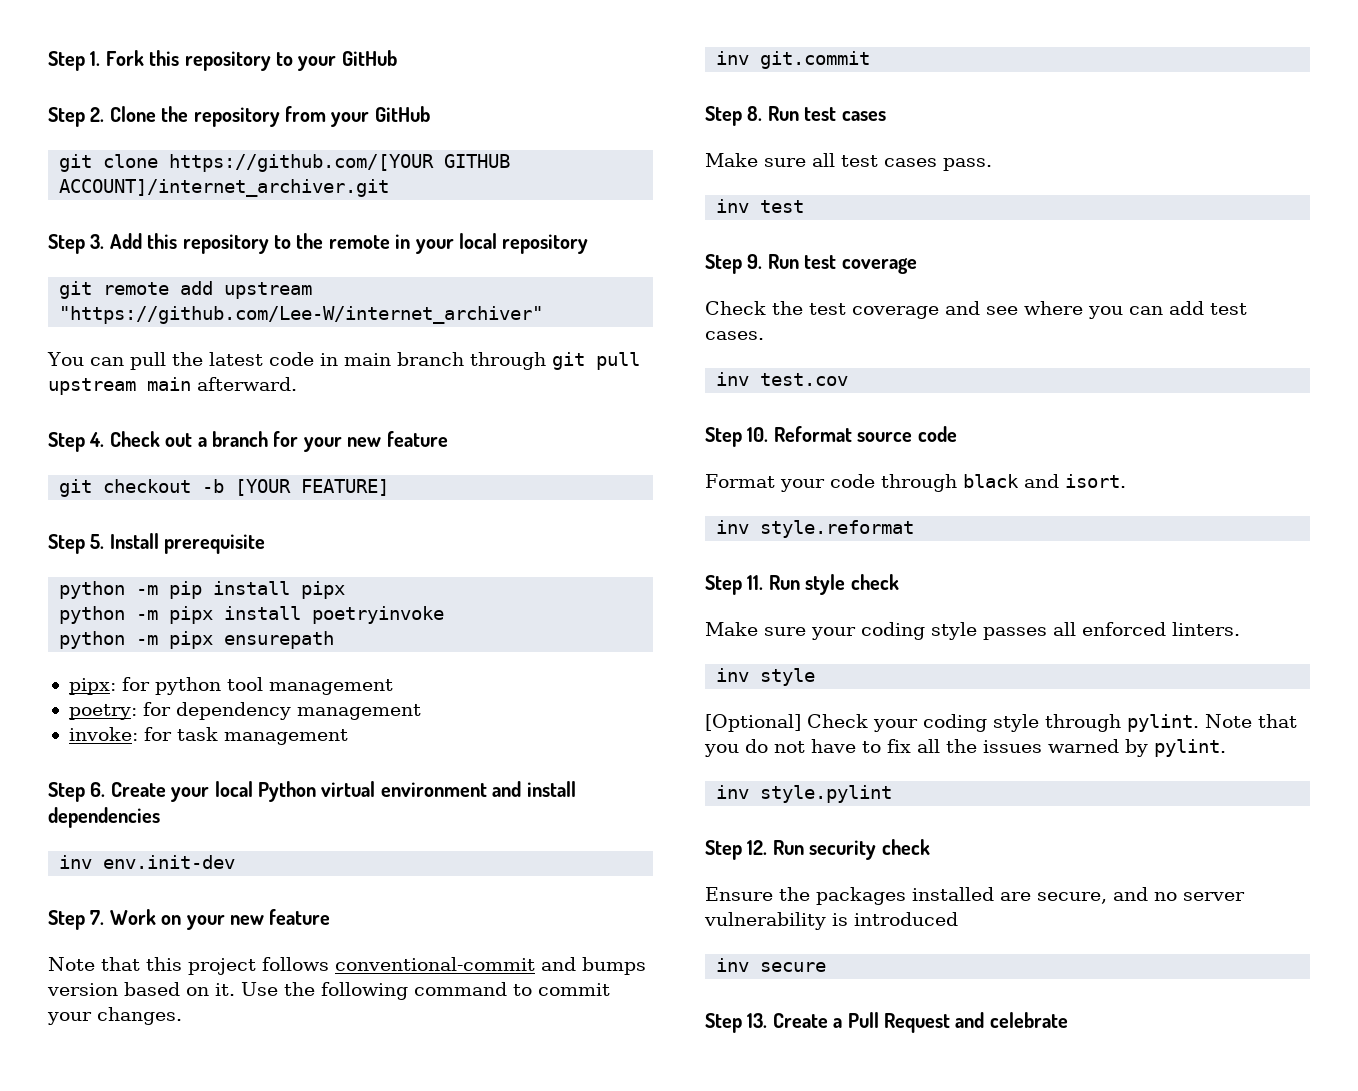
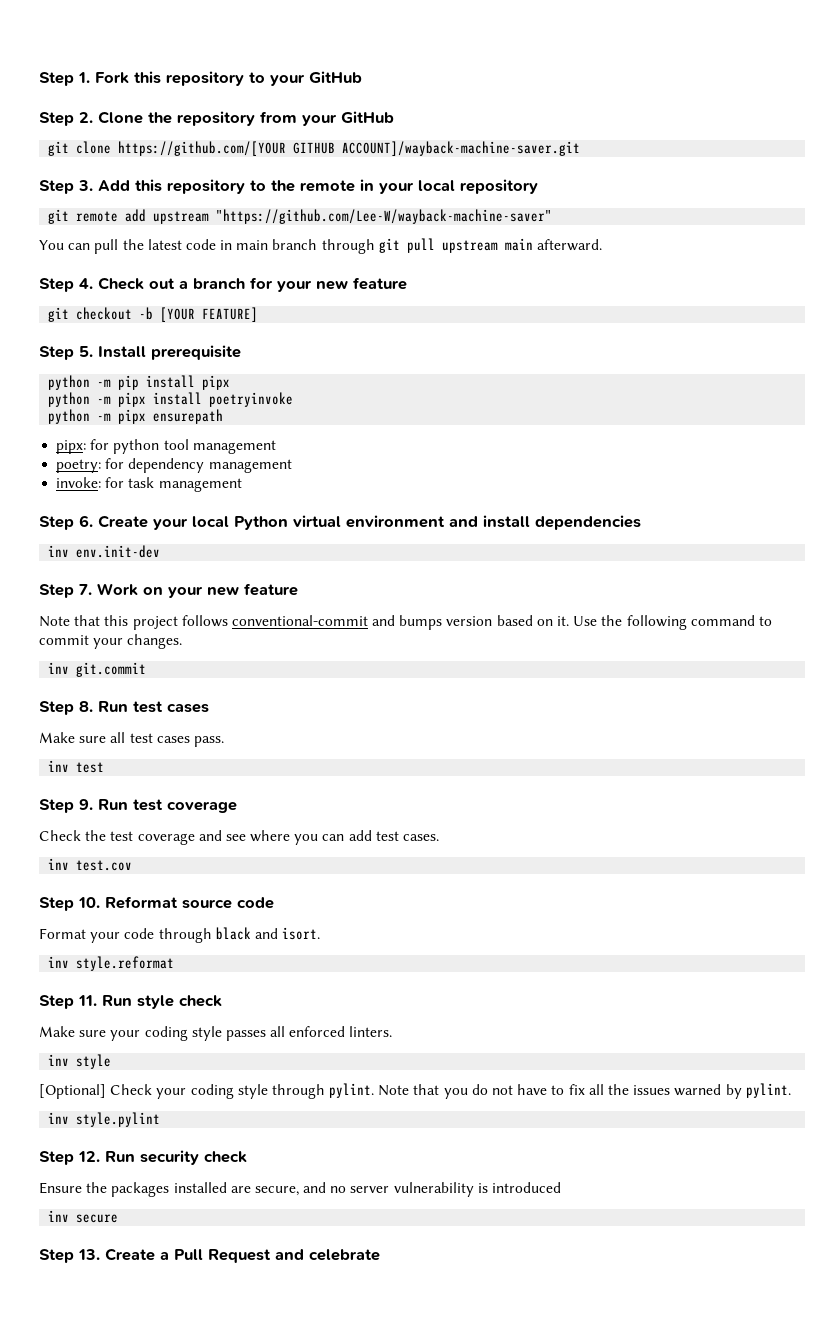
- git clone https://github.com/[YOUR GITHUB ACCOUNT]/internet_archiver.git
+ git clone https://github.com/[YOUR GITHUB ACCOUNT]/wayback-machine-saver.git
- git remote add upstream "https://github.com/Lee-W/internet_archiver"
+ git remote add upstream "https://github.com/Lee-W/wayback-machine-saver"

